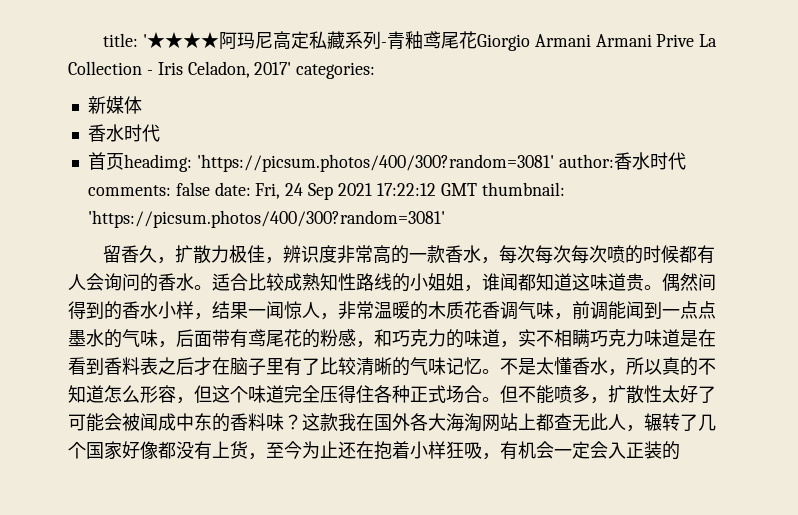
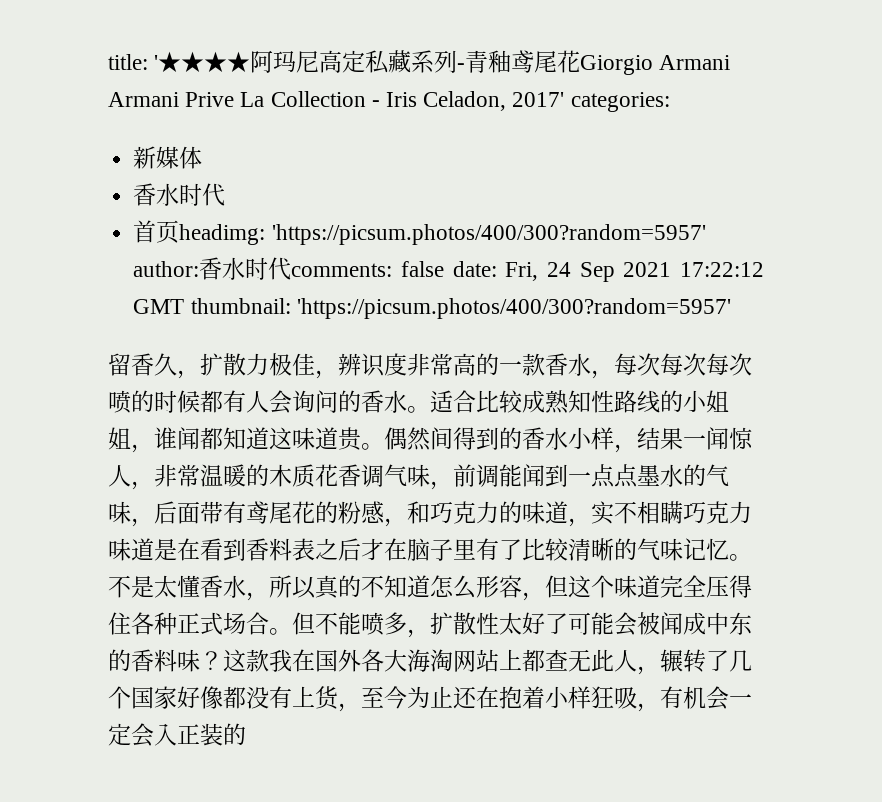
- 首页headimg: 'https://picsum.photos/400/300?random=3081' author:香水时代comments: false date: Fri, 24 Sep 2021 17:22:12 GMT thumbnail: 'https://picsum.photos/400/300?random=3081'
+ 首页headimg: 'https://picsum.photos/400/300?random=5957' author:香水时代comments: false date: Fri, 24 Sep 2021 17:22:12 GMT thumbnail: 'https://picsum.photos/400/300?random=5957'

